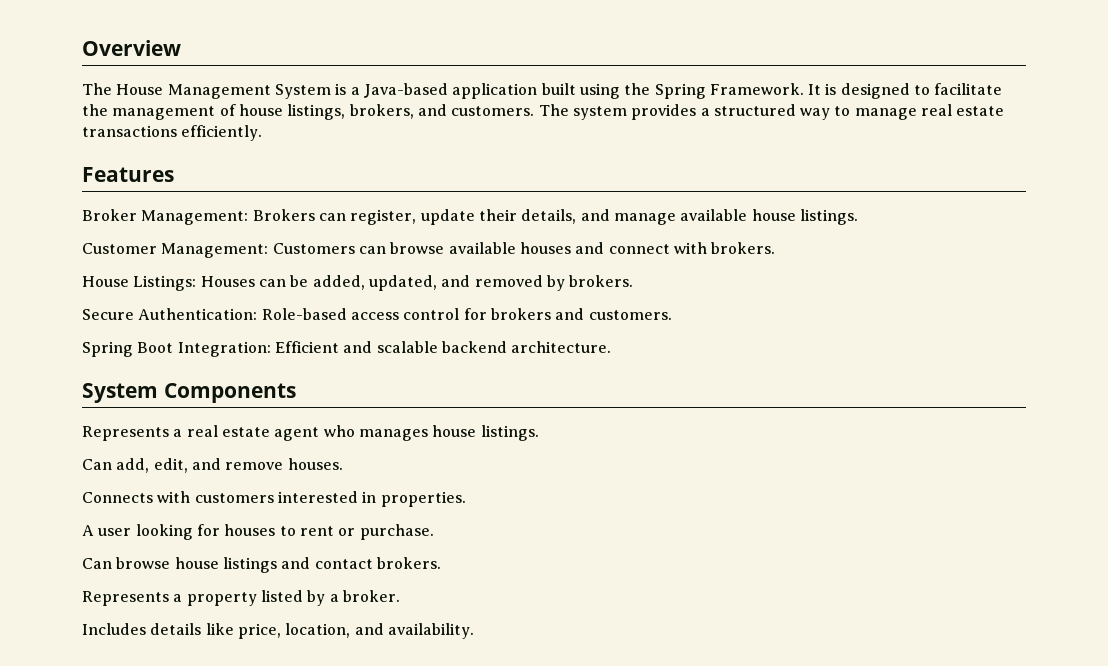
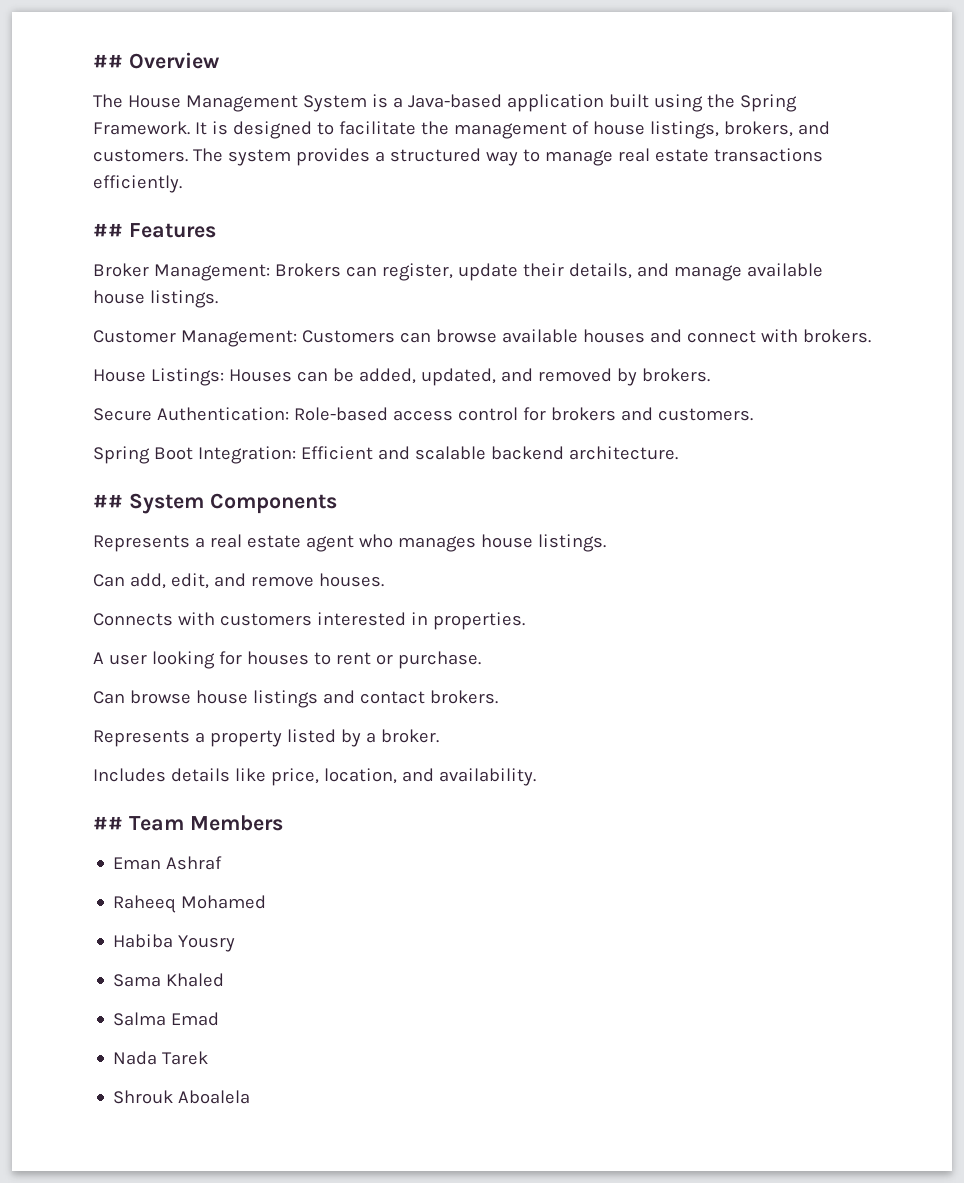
- Overview
+ ## Overview
- Features
+ ## Features
- System Components
+ ## System Components
+ ## Team Members
+ Eman Ashraf
+ Raheeq Mohamed
+ Habiba Yousry
+ Sama Khaled
+ Salma Emad
+ Nada Tarek
+ Shrouk Aboalela

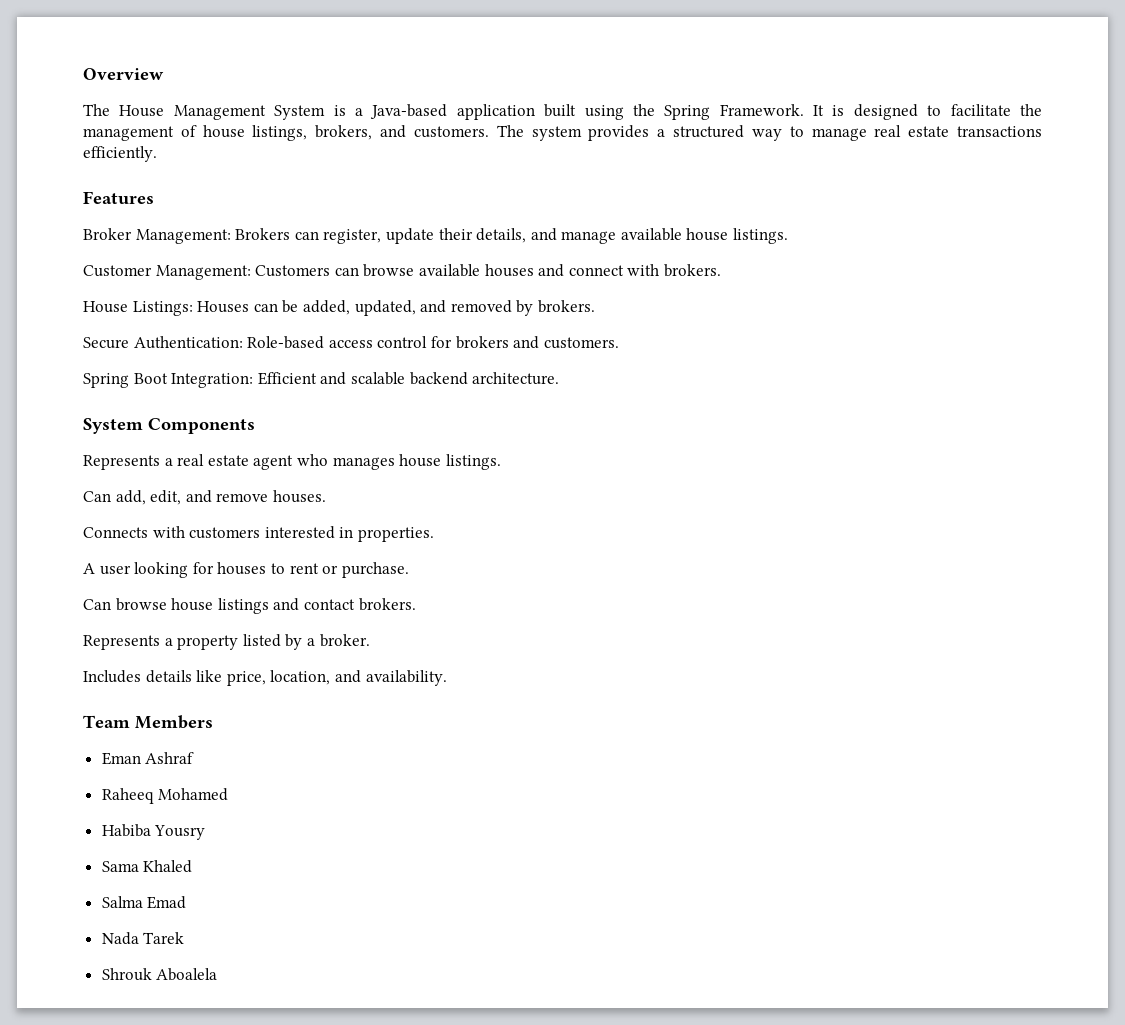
- ## Overview
+ Overview
- ## Features
+ Features
- ## System Components
+ System Components
- ## Team Members
+ Team Members

